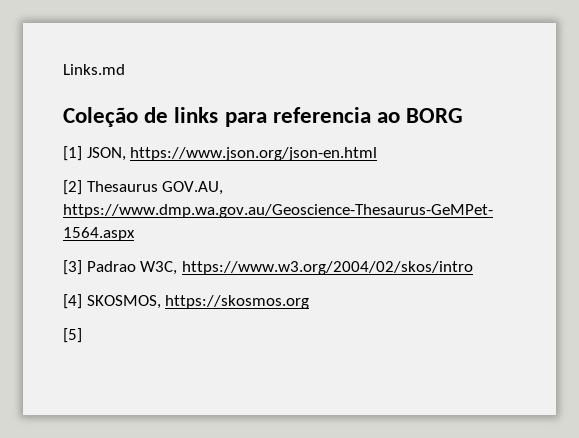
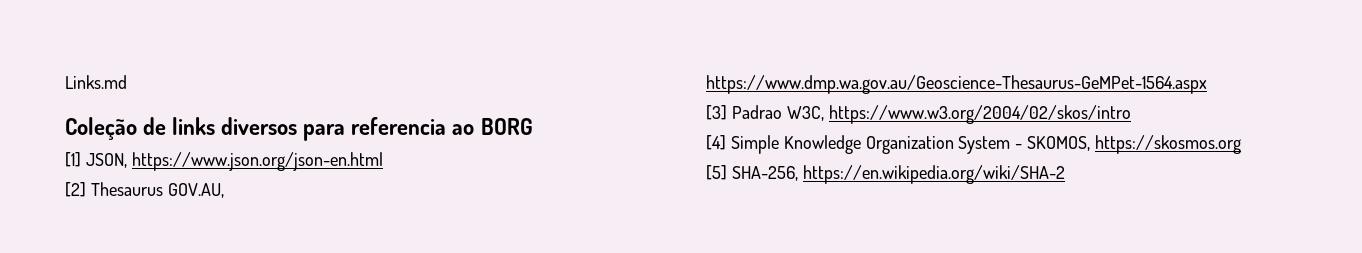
- Coleção de links para referencia ao BORG
+ Coleção de links diversos para referencia ao BORG
- [4] SKOSMOS, https://skosmos.org
+ [4] Simple Knowledge Organization System - SKOMOS, https://skosmos.org
- [5]
+ [5] SHA-256, https://en.wikipedia.org/wiki/SHA-2

